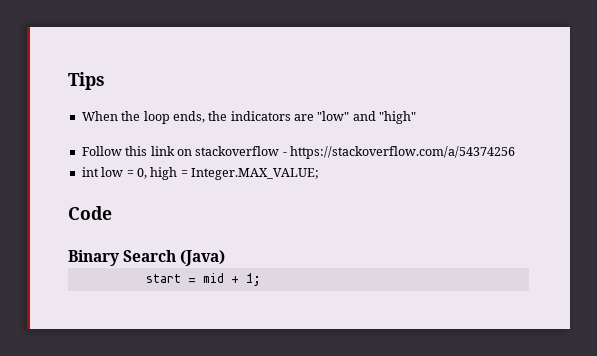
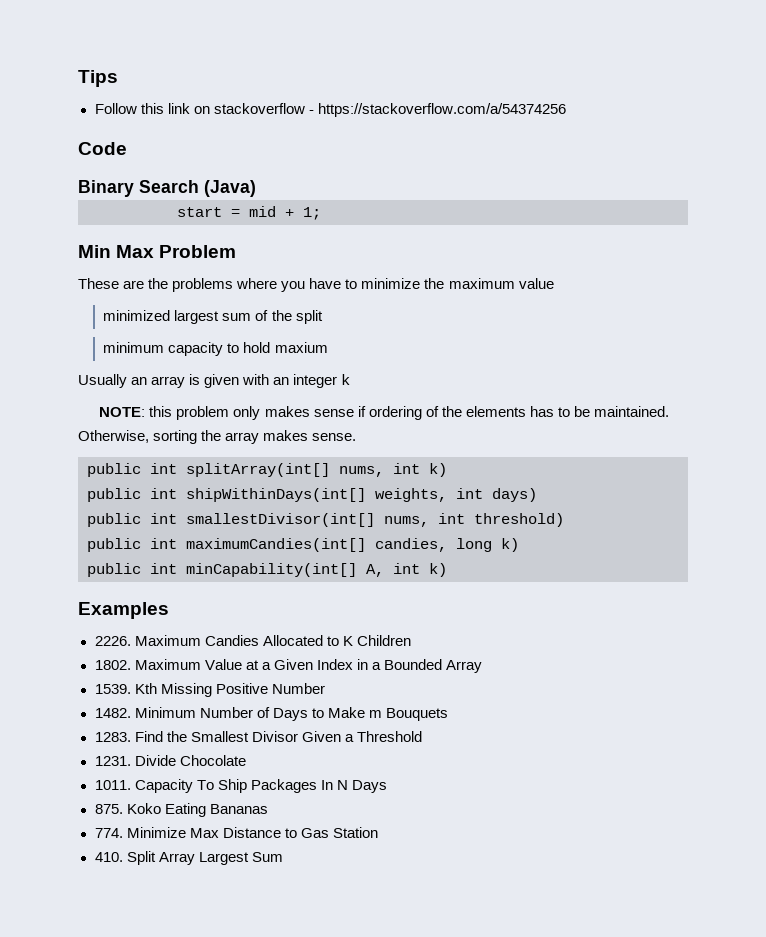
- When the loop ends, the indicators are "low" and "high"
- int low = 0, high = Integer.MAX_VALUE;
+ Min Max Problem
+ These are the problems where you have to minimize the maximum value
+ minimized largest sum of the split
+ minimum capacity to hold maxium
+ Usually an array is given with an integer k
+ NOTE: this problem only makes sense if ordering of the elements has to be maintained. Otherwise, sorting the array makes sense.
+ public int splitArray(int[] nums, int k)
+ public int shipWithinDays(int[] weights, int days)
+ public int smallestDivisor(int[] nums, int threshold)
+ public int maximumCandies(int[] candies, long k)
+ public int minCapability(int[] A, int k)
+ Examples
+ 2226. Maximum Candies Allocated to K Children
+ 1802. Maximum Value at a Given Index in a Bounded Array
+ 1539. Kth Missing Positive Number
+ 1482. Minimum Number of Days to Make m Bouquets
+ 1283. Find the Smallest Divisor Given a Threshold
+ 1231. Divide Chocolate
+ 1011. Capacity To Ship Packages In N Days
+ 875. Koko Eating Bananas
+ 774. Minimize Max Distance to Gas Station
+ 410. Split Array Largest Sum

